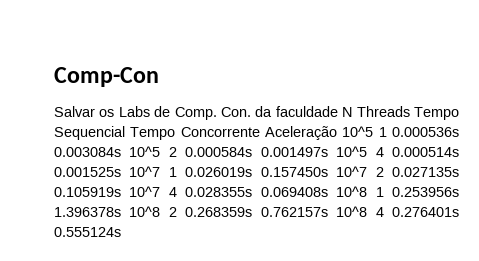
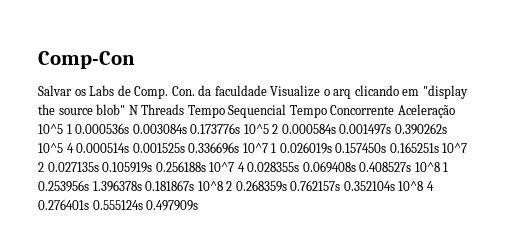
- Con. da faculdade N Threads Tempo Sequencial Tempo Concorrente Aceleração 10^5 1 0.000536s 0.003084s 10^5 2 0.000584s 0.001497s 10^5 4 0.000514s 0.001525s 10^7 1 0.026019s 0.157450s 10^7 2 0.027135s 0.105919s 10^7 4 0.028355s 0.069408s 10^8 1 0.253956s 1.396378s 10^8 2 0.268359s 0.762157s 10^8 4 0.276401s 0.555124s
+ Con. da faculdade Visualize o arq clicando em "display the source blob" N Threads Tempo Sequencial Tempo Concorrente Aceleração 10^5 1 0.000536s 0.003084s 0.173776s 10^5 2 0.000584s 0.001497s 0.390262s 10^5 4 0.000514s 0.001525s 0.336696s 10^7 1 0.026019s 0.157450s 0.165251s 10^7 2 0.027135s 0.105919s 0.256188s 10^7 4 0.028355s 0.069408s 0.408527s 10^8 1 0.253956s 1.396378s 0.181867s 10^8 2 0.268359s 0.762157s 0.352104s 10^8 4 0.276401s 0.555124s 0.497909s

